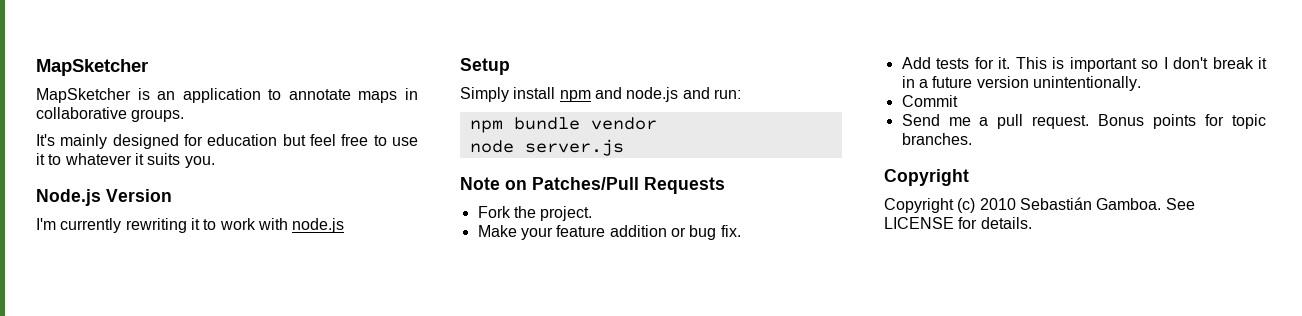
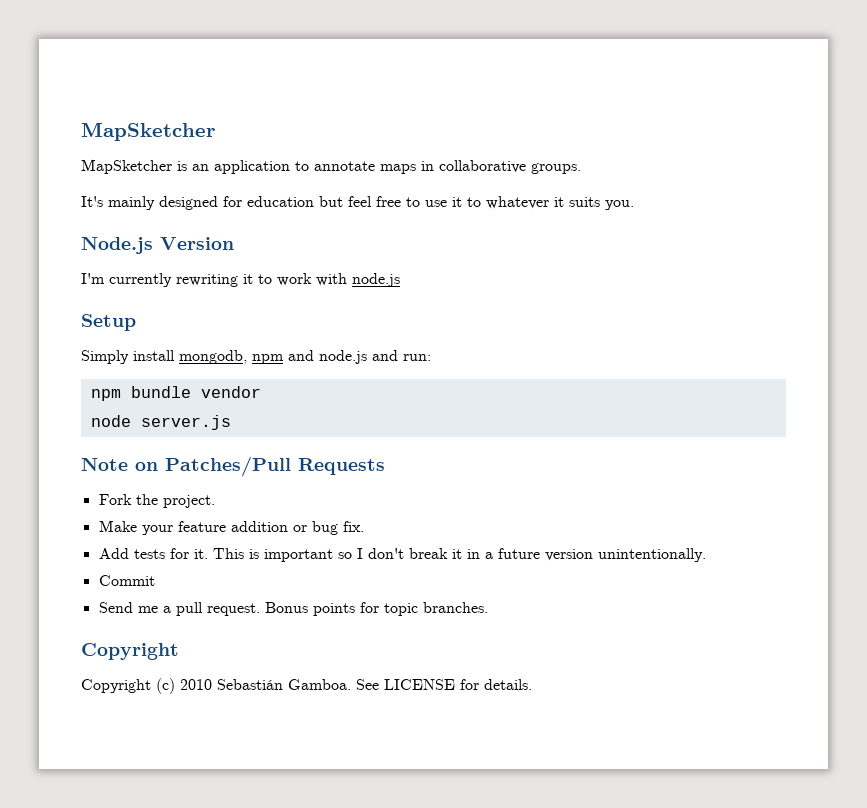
- Simply install npm and node.js and run:
+ Simply install mongodb, npm and node.js and run:

